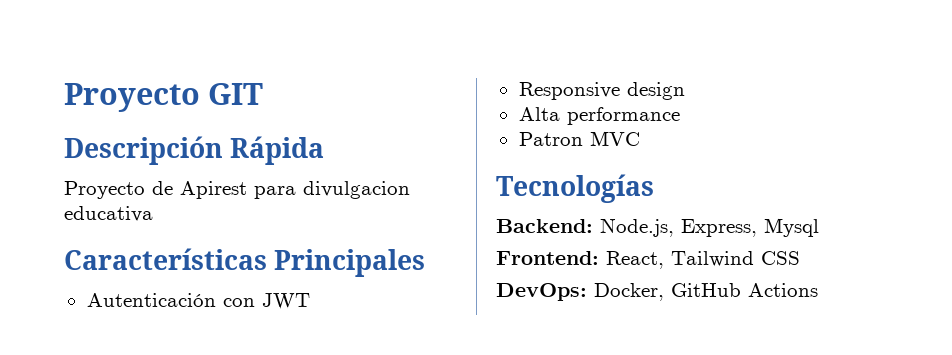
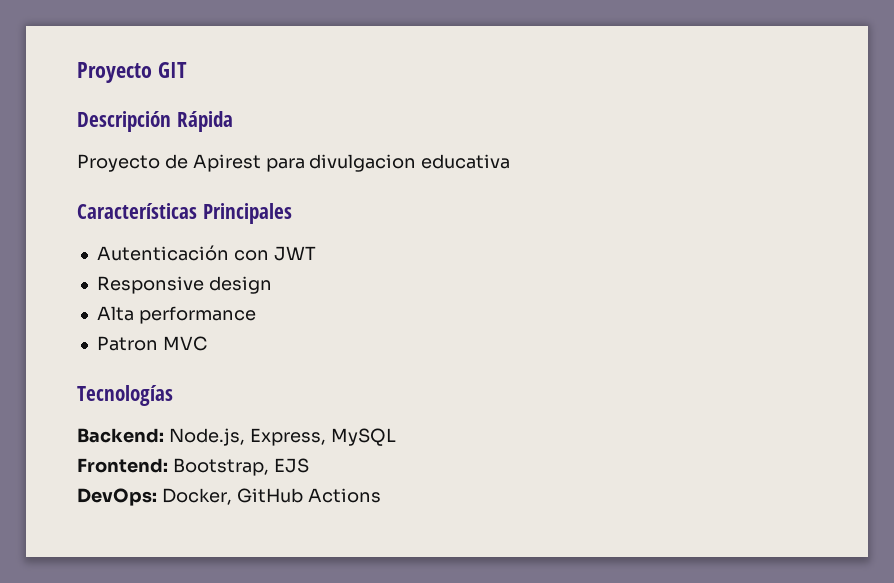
- Backend: Node.js, Express, Mysql
+ Backend: Node.js, Express, MySQL
- Frontend: React, Tailwind CSS
+ Frontend: Bootstrap, EJS

